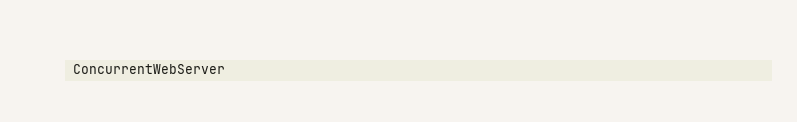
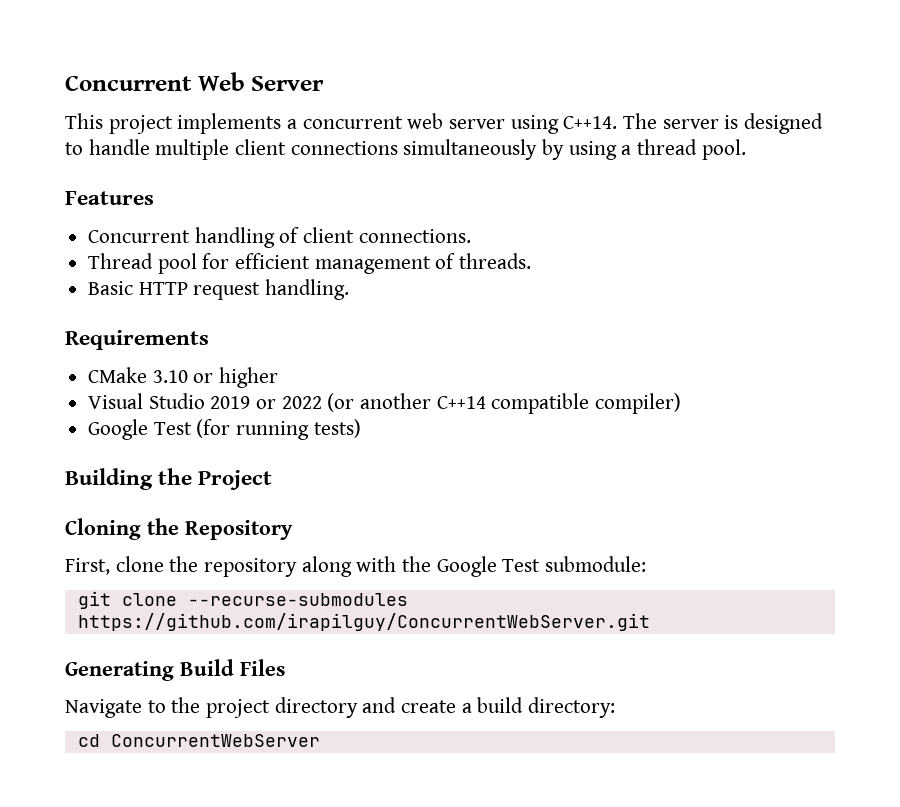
- ConcurrentWebServer
+ Concurrent Web Server
+ This project implements a concurrent web server using C++14. The server is designed to handle multiple client connections simultaneously by using a thread pool.
+ Features
+ Concurrent handling of client connections.
+ Thread pool for efficient management of threads.
+ Basic HTTP request handling.
+ Requirements
+ CMake 3.10 or higher
+ Visual Studio 2019 or 2022 (or another C++14 compatible compiler)
+ Google Test (for running tests)
+ Building the Project
+ Cloning the Repository
+ First, clone the repository along with the Google Test submodule:
+ git clone --recurse-submodules https://github.com/irapilguy/ConcurrentWebServer.git
+ Generating Build Files
+ Navigate to the project directory and create a build directory:
+ cd ConcurrentWebServer

